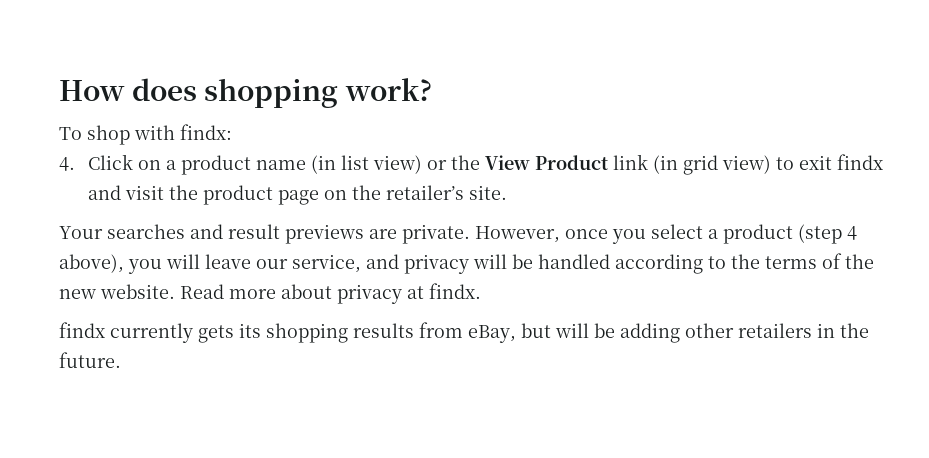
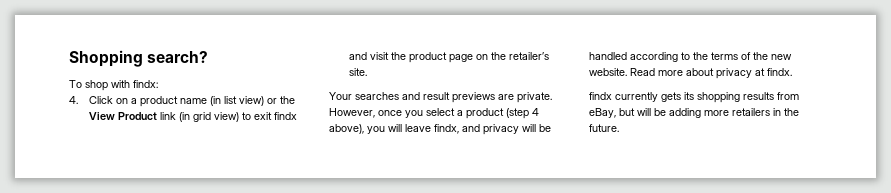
- How does shopping work?
+ Shopping search?
- However, once you select a product (step 4 above), you will leave our service, and privacy will be handled according to the terms of the new website.
+ However, once you select a product (step 4 above), you will leave findx, and privacy will be handled according to the terms of the new website.
- findx currently gets its shopping results from eBay, but will be adding other retailers in the future.
+ findx currently gets its shopping results from eBay, but will be adding more retailers in the future.

